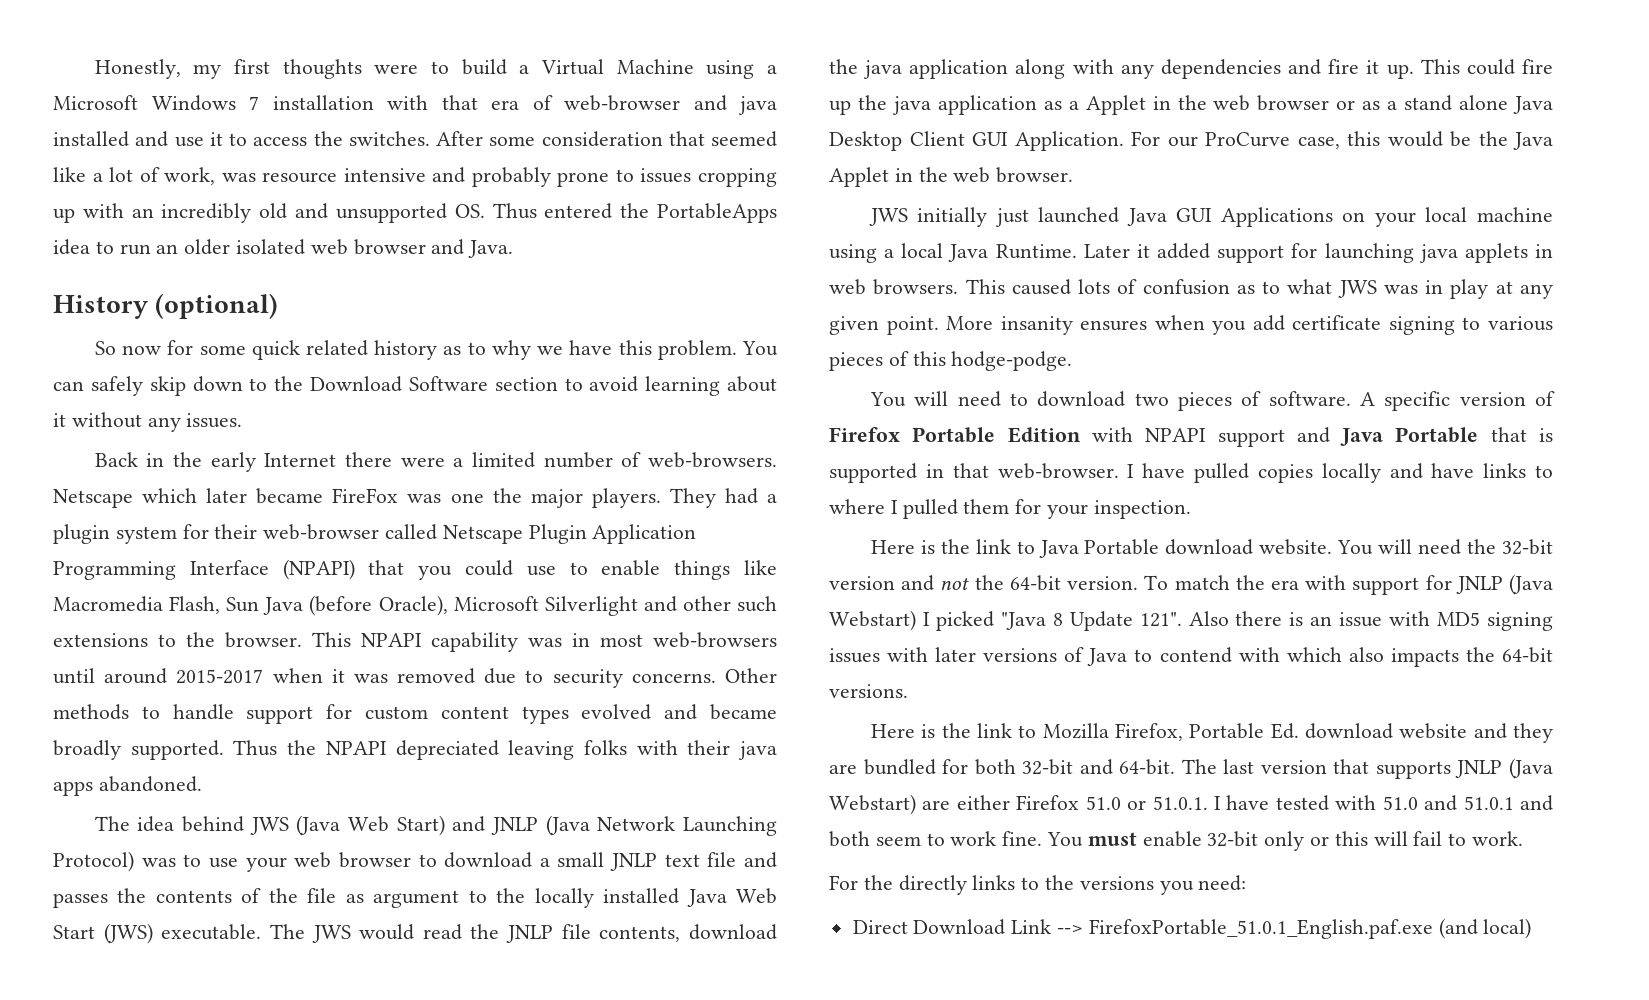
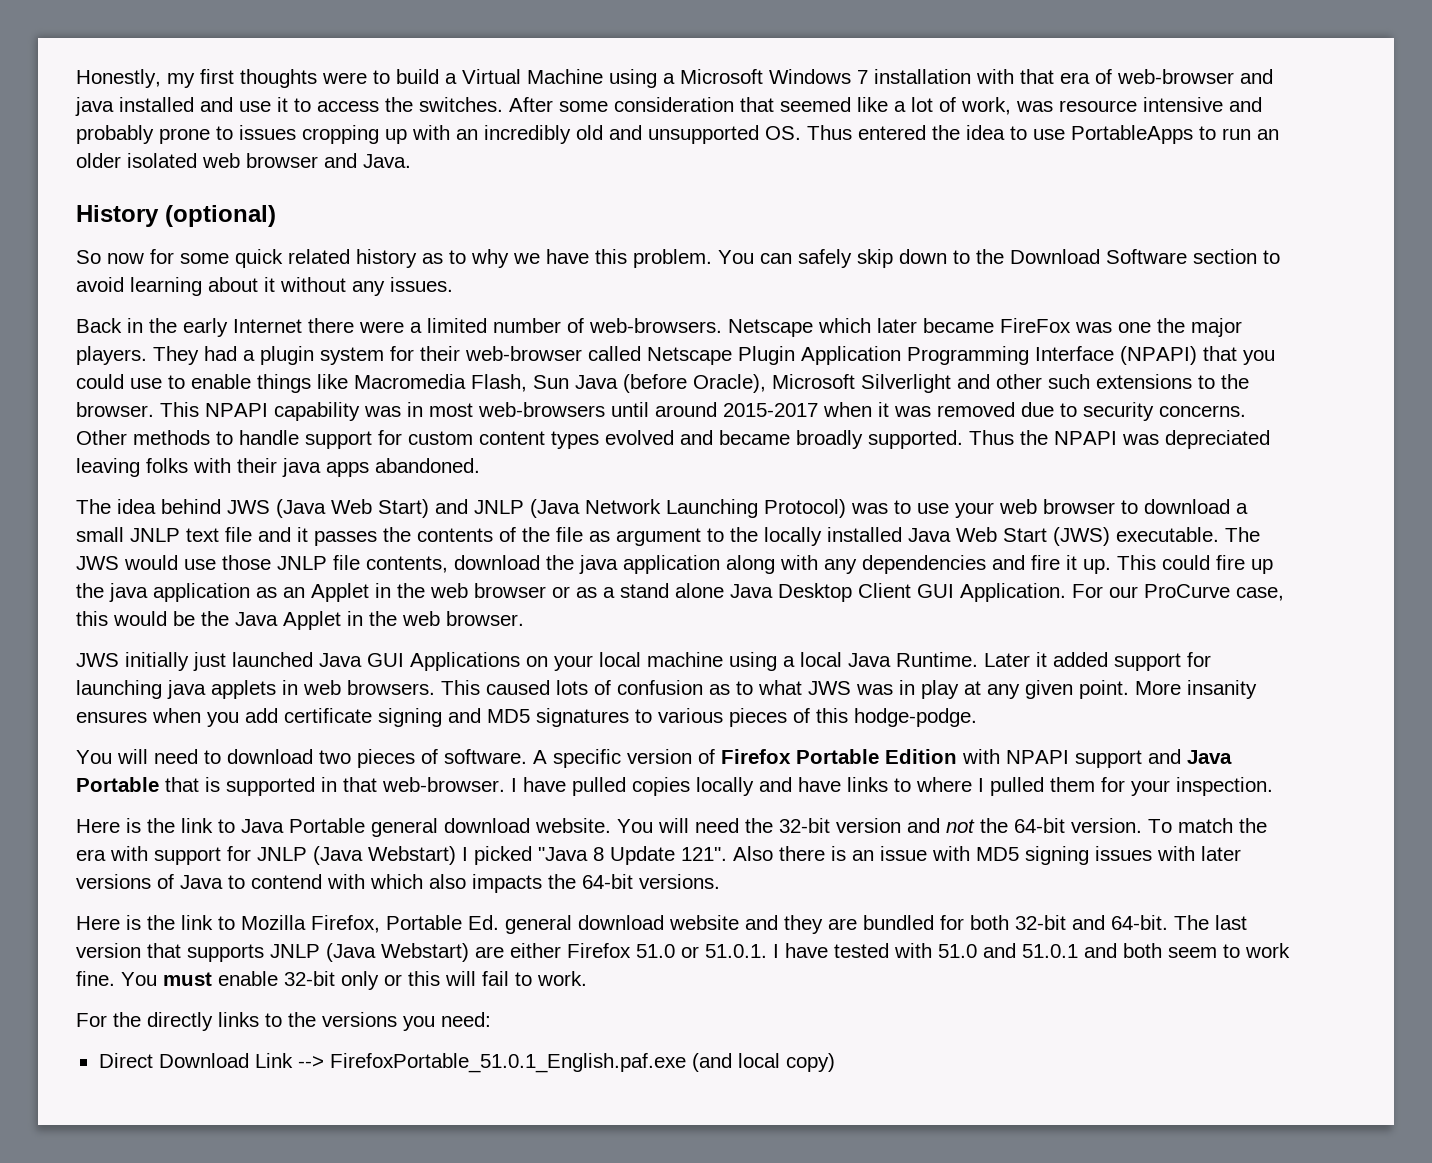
- After some consideration that seemed like a lot of work, was resource intensive and probably prone to issues cropping up with an incredibly old and unsupported OS. Thus entered the PortableApps idea to run an older isolated web browser and Java.
+ After some consideration that seemed like a lot of work, was resource intensive and probably prone to issues cropping up with an incredibly old and unsupported OS. Thus entered the idea to use PortableApps to run an older isolated web browser and Java.
- Thus the NPAPI depreciated leaving folks with their java apps abandoned.
+ Thus the NPAPI was depreciated leaving folks with their java apps abandoned.
- The idea behind JWS (Java Web Start) and JNLP (Java Network Launching Protocol) was to use your web browser to download a small JNLP text file and passes the contents of the file as argument to the locally installed Java Web Start (JWS) executable.
+ The idea behind JWS (Java Web Start) and JNLP (Java Network Launching Protocol) was to use your web browser to download a small JNLP text file and it passes the contents of the file as argument to the locally installed Java Web Start (JWS) executable.
- The JWS would read the JNLP file contents, download the java application along with any dependencies and fire it up.
+ The JWS would use those JNLP file contents, download the java application along with any dependencies and fire it up.
- This could fire up the java application as a Applet in the web browser or as a stand alone Java Desktop Client GUI Application.
+ This could fire up the java application as an Applet in the web browser or as a stand alone Java Desktop Client GUI Application.
- More insanity ensures when you add certificate signing to various pieces of this hodge-podge.
+ More insanity ensures when you add certificate signing and MD5 signatures to various pieces of this hodge-podge.
- Here is the link to Java Portable download website.
+ Here is the link to Java Portable general download website.
- Here is the link to Mozilla Firefox, Portable Ed. download website and they are bundled for both 32-bit and 64-bit.
+ Here is the link to Mozilla Firefox, Portable Ed. general download website and they are bundled for both 32-bit and 64-bit.
- Direct Download Link --> FirefoxPortable_51.0.1_English.paf.exe (and local)
+ Direct Download Link --> FirefoxPortable_51.0.1_English.paf.exe (and local copy)

